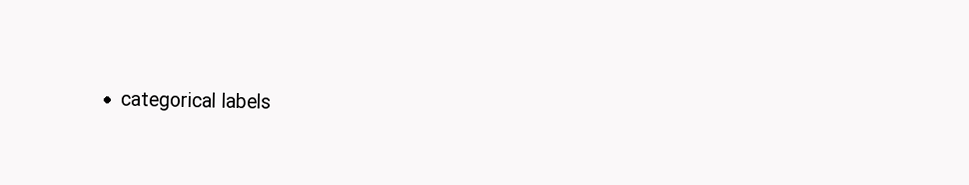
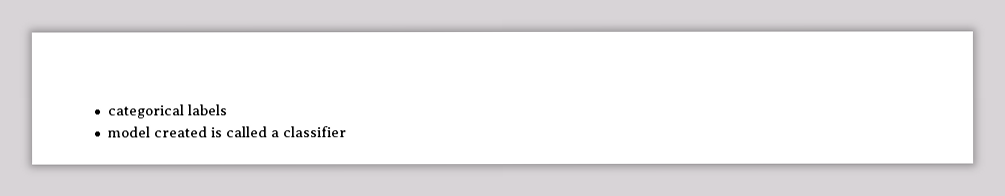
+ model created is called a classifier

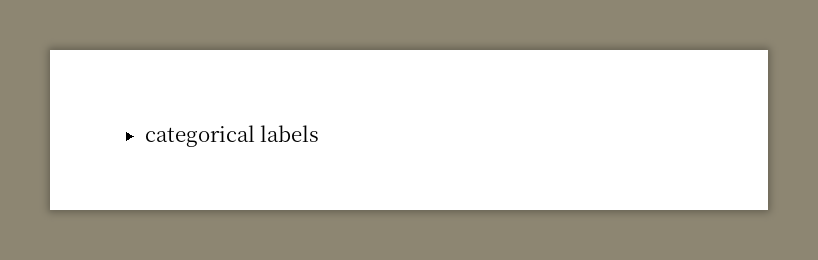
- model created is called a classifier

